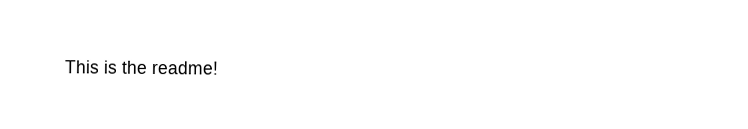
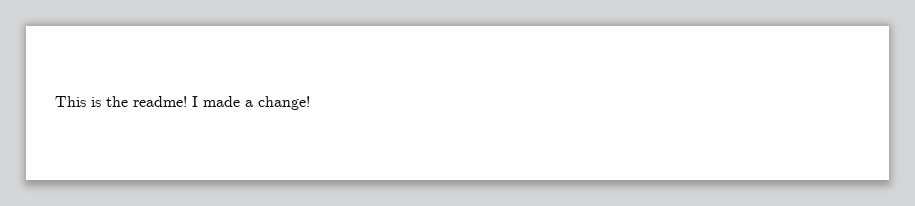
+ I made a change!

